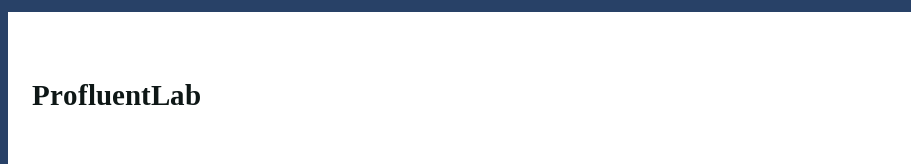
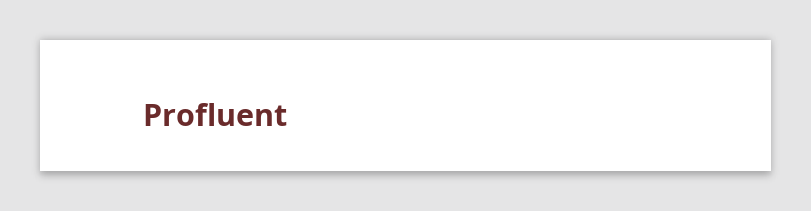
- ProfluentLab
+ Profluent

